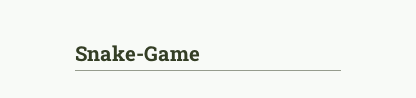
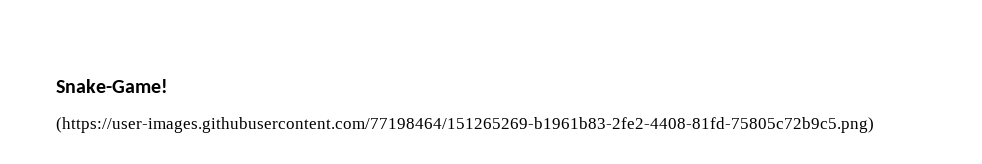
- Snake-Game
+ Snake-Game!
+ (https://user-images.githubusercontent.com/77198464/151265269-b1961b83-2fe2-4408-81fd-75805c72b9c5.png)

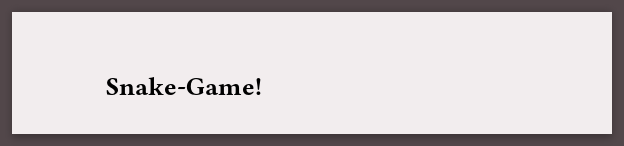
- (https://user-images.githubusercontent.com/77198464/151265269-b1961b83-2fe2-4408-81fd-75805c72b9c5.png)

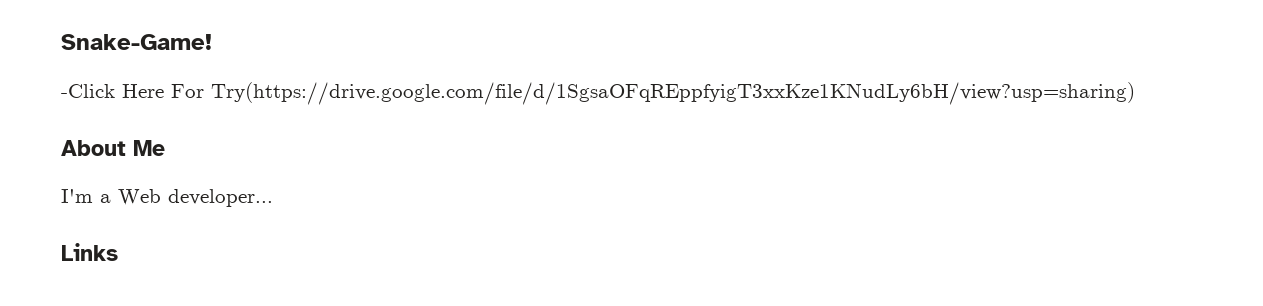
+ -Click Here For Try(https://drive.google.com/file/d/1SgsaOFqREppfyigT3xxKze1KNudLy6bH/view?usp=sharing)
+ About Me
+ I'm a Web developer...
+ Links

